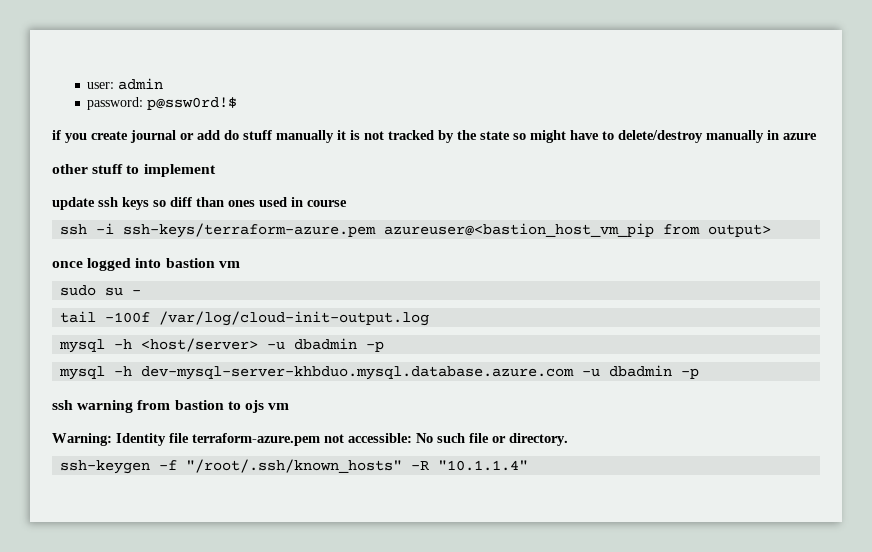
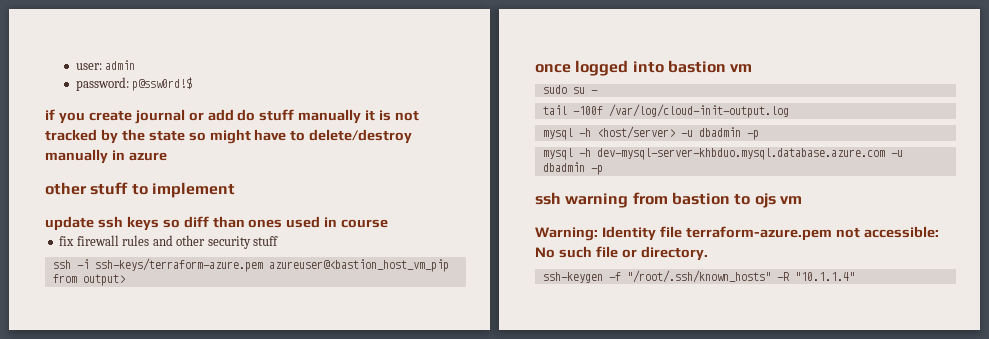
+ fix firewall rules and other security stuff

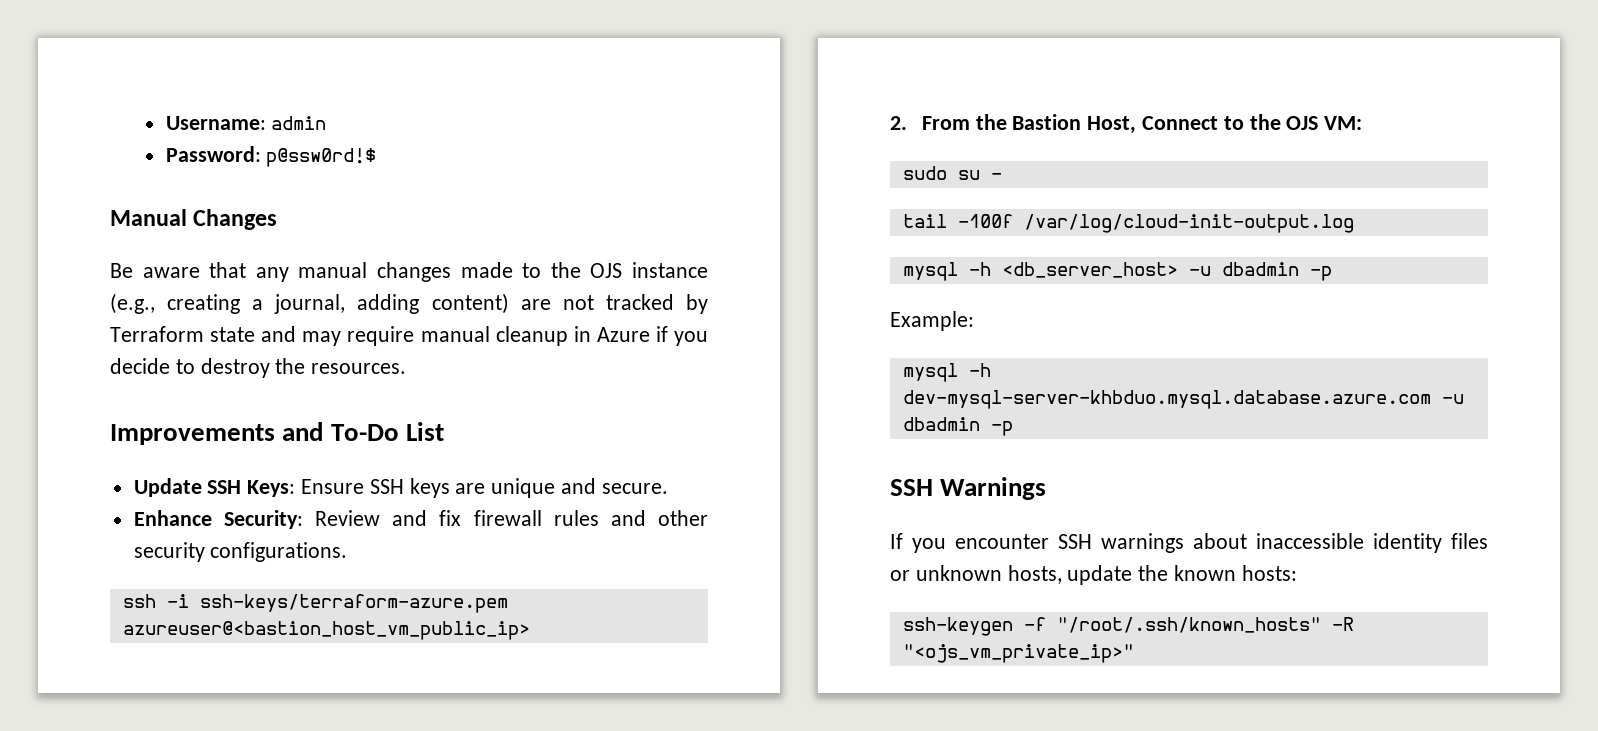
- user: admin
+ Username: admin
- password: p@ssw0rd!$
+ Password: p@ssw0rd!$
- if you create journal or add do stuff manually it is not tracked by the state so might have to delete/destroy manually in azure
- other stuff to implement
- update ssh keys so diff than ones used in course
- fix firewall rules and other security stuff
+ Manual Changes
+ Be aware that any manual changes made to the OJS instance (e.g., creating a journal, adding content) are not tracked by Terraform state and may require manual cleanup in Azure if you decide to destroy the resources.
+ Improvements and To-Do List
+ Update SSH Keys: Ensure SSH keys are unique and secure.
+ Enhance Security: Review and fix firewall rules and other security configurations.
- ssh -i ssh-keys/terraform-azure.pem azureuser@<bastion_host_vm_pip from output>
- once logged into bastion vm
+ ssh -i ssh-keys/terraform-azure.pem azureuser@<bastion_host_vm_public_ip>
+ 2. From the Bastion Host, Connect to the OJS VM:
- mysql -h <host/server> -u dbadmin -p
+ mysql -h <db_server_host> -u dbadmin -p
+ Example:
- ssh warning from bastion to ojs vm
- Warning: Identity file terraform-azure.pem not accessible: No such file or directory.
+ SSH Warnings
+ If you encounter SSH warnings about inaccessible identity files or unknown hosts, update the known hosts:
- ssh-keygen -f "/root/.ssh/known_hosts" -R "10.1.1.4"
+ ssh-keygen -f "/root/.ssh/known_hosts" -R "<ojs_vm_private_ip>"

